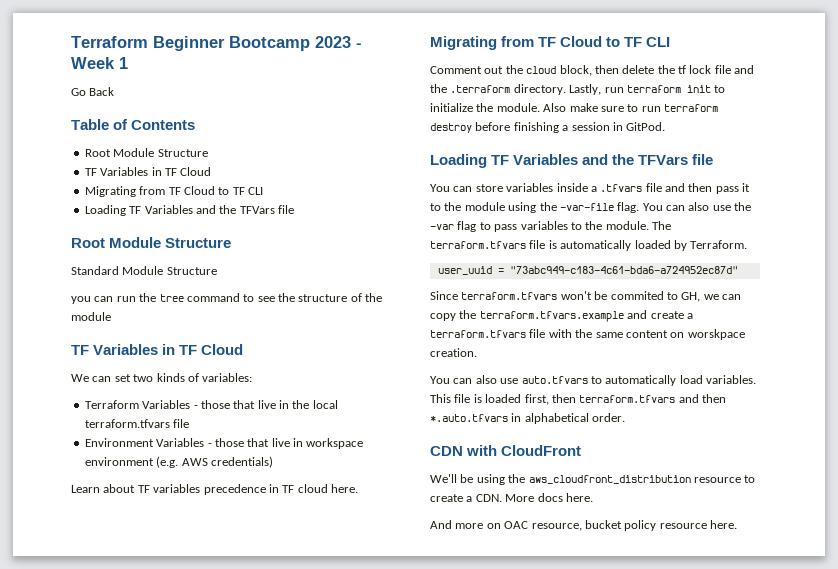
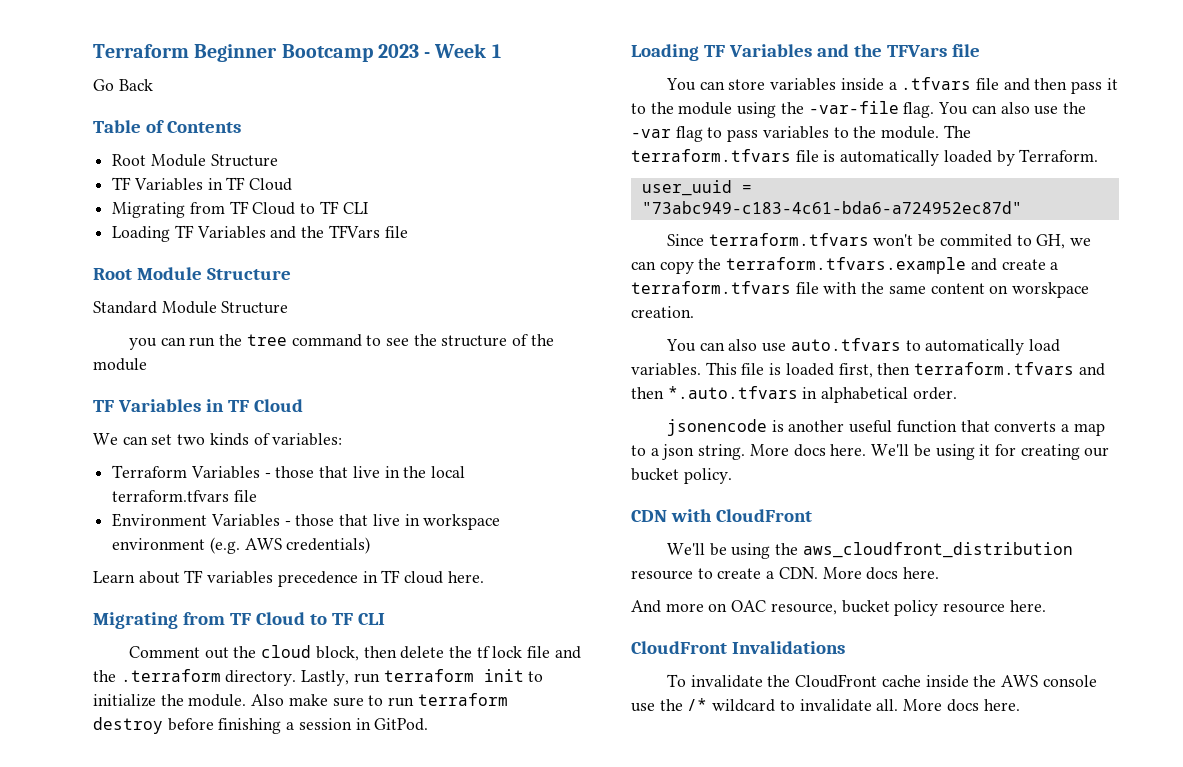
+ jsonencode is another useful function that converts a map to a json string. More docs here. We'll be using it for creating our bucket policy.
+ CloudFront Invalidations
+ To invalidate the CloudFront cache inside the AWS console use the /* wildcard to invalidate all. More docs here.

